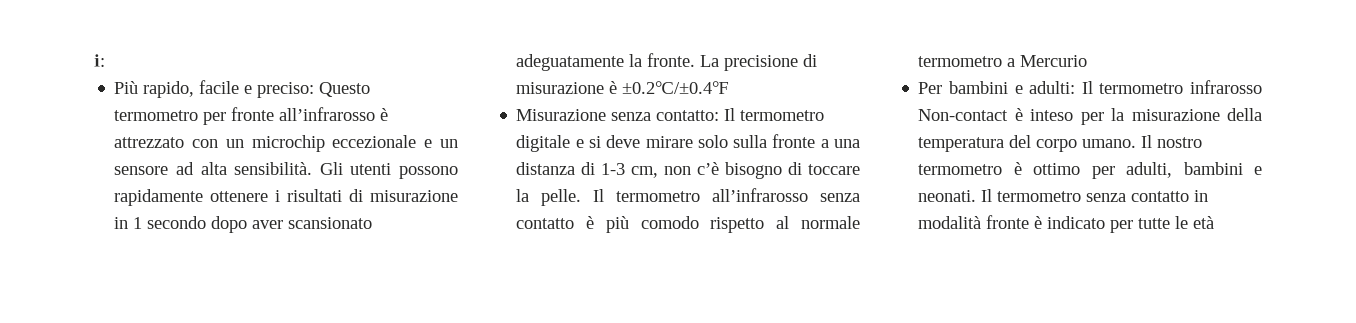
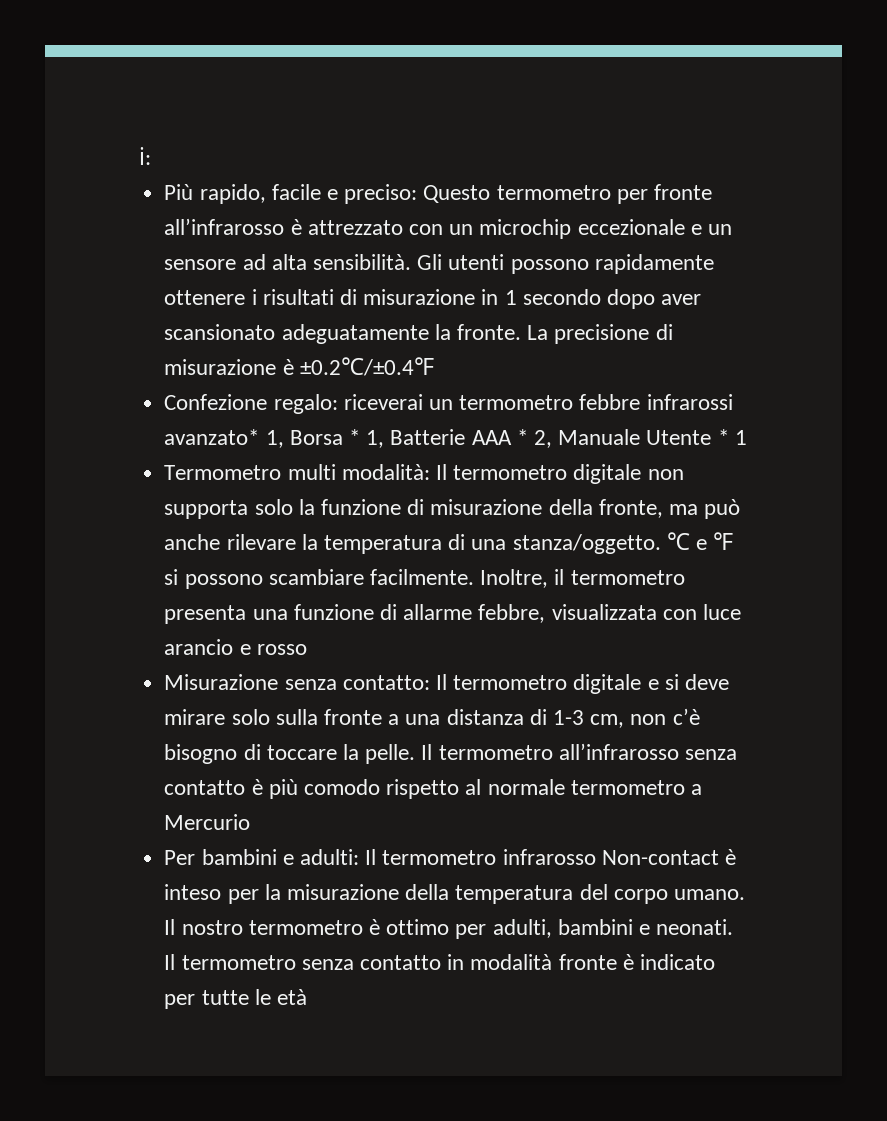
+ Confezione regalo: riceverai un termometro febbre infrarossi avanzato* 1, Borsa * 1, Batterie AAA * 2, Manuale Utente * 1
+ Termometro multi modalità: Il termometro digitale non supporta solo la funzione di misurazione della fronte, ma può anche rilevare la temperatura di una stanza/oggetto. ℃ e ℉ si possono scambiare facilmente. Inoltre, il termometro presenta una funzione di allarme febbre, visualizzata con luce arancio e rosso

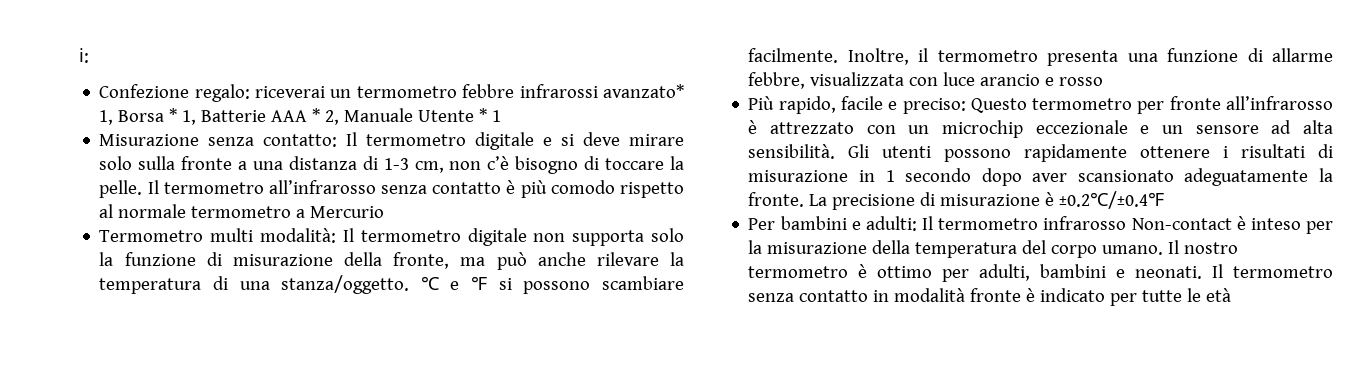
+ Confezione regalo: riceverai un termometro febbre infrarossi avanzato* 1, Borsa * 1, Batterie AAA * 2, Manuale Utente * 1
+ Misurazione senza contatto: Il termometro digitale e si deve mirare solo sulla fronte a una distanza di 1-3 cm, non c’è bisogno di toccare la pelle. Il termometro all’infrarosso senza contatto è più comodo rispetto al normale termometro a Mercurio
+ Termometro multi modalità: Il termometro digitale non supporta solo la funzione di misurazione della fronte, ma può anche rilevare la temperatura di una stanza/oggetto. ℃ e ℉ si possono scambiare facilmente. Inoltre, il termometro presenta una funzione di allarme febbre, visualizzata con luce arancio e rosso
- Confezione regalo: riceverai un termometro febbre infrarossi avanzato* 1, Borsa * 1, Batterie AAA * 2, Manuale Utente * 1
- Termometro multi modalità: Il termometro digitale non supporta solo la funzione di misurazione della fronte, ma può anche rilevare la temperatura di una stanza/oggetto. ℃ e ℉ si possono scambiare facilmente. Inoltre, il termometro presenta una funzione di allarme febbre, visualizzata con luce arancio e rosso
- Misurazione senza contatto: Il termometro digitale e si deve mirare solo sulla fronte a una distanza di 1-3 cm, non c’è bisogno di toccare la pelle. Il termometro all’infrarosso senza contatto è più comodo rispetto al normale termometro a Mercurio

